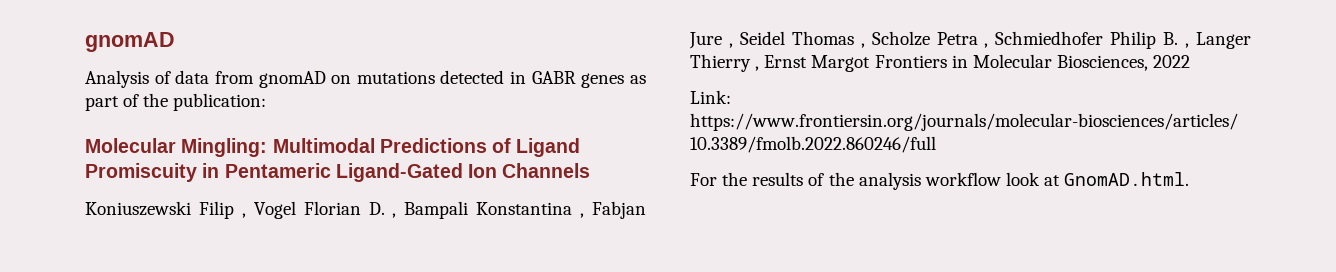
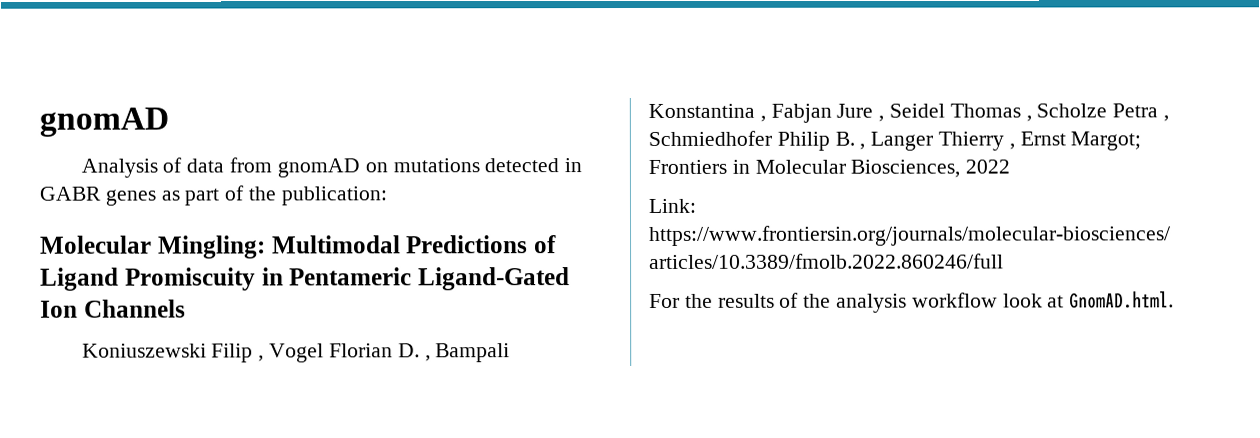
- Koniuszewski Filip , Vogel Florian D. , Bampali Konstantina , Fabjan Jure , Seidel Thomas , Scholze Petra , Schmiedhofer Philip B. , Langer Thierry , Ernst Margot Frontiers in Molecular Biosciences, 2022
+ Koniuszewski Filip , Vogel Florian D. , Bampali Konstantina , Fabjan Jure , Seidel Thomas , Scholze Petra , Schmiedhofer Philip B. , Langer Thierry , Ernst Margot; Frontiers in Molecular Biosciences, 2022

